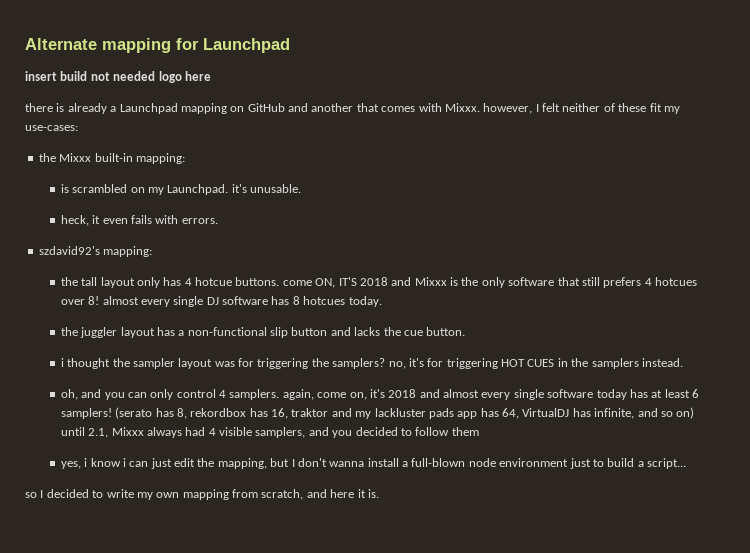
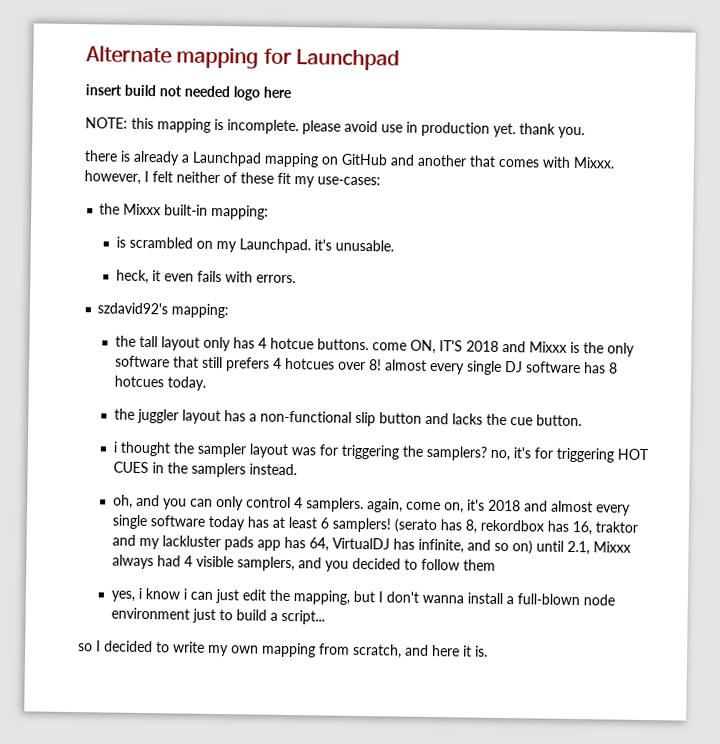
+ NOTE: this mapping is incomplete. please avoid use in production yet. thank you.

